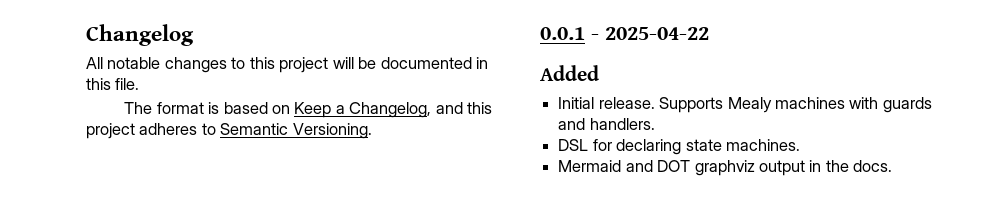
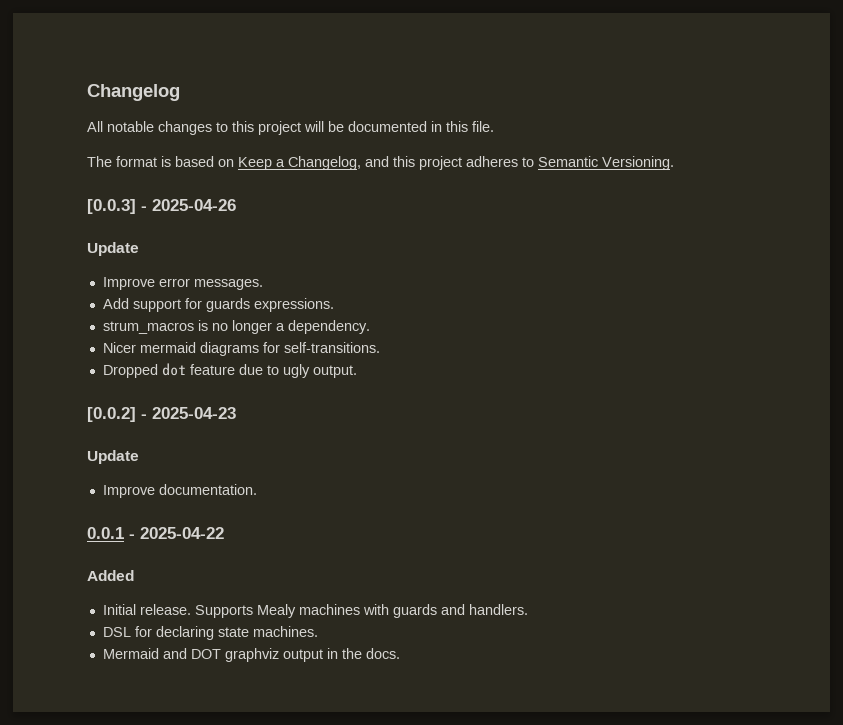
+ [0.0.3] - 2025-04-26
+ Update
+ Improve error messages.
+ Add support for guards expressions.
+ strum_macros is no longer a dependency.
+ Nicer mermaid diagrams for self-transitions.
+ Dropped dot feature due to ugly output.
+ [0.0.2] - 2025-04-23
+ Update
+ Improve documentation.

